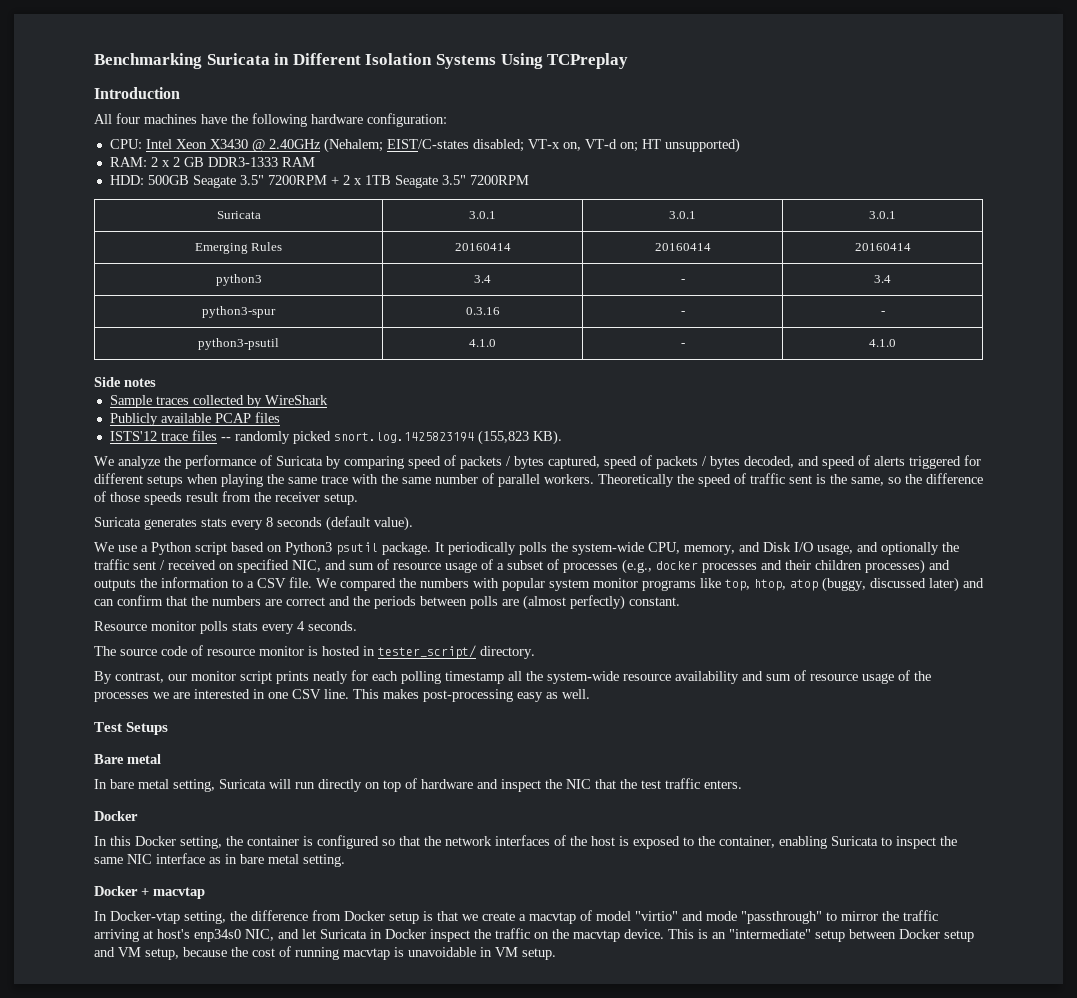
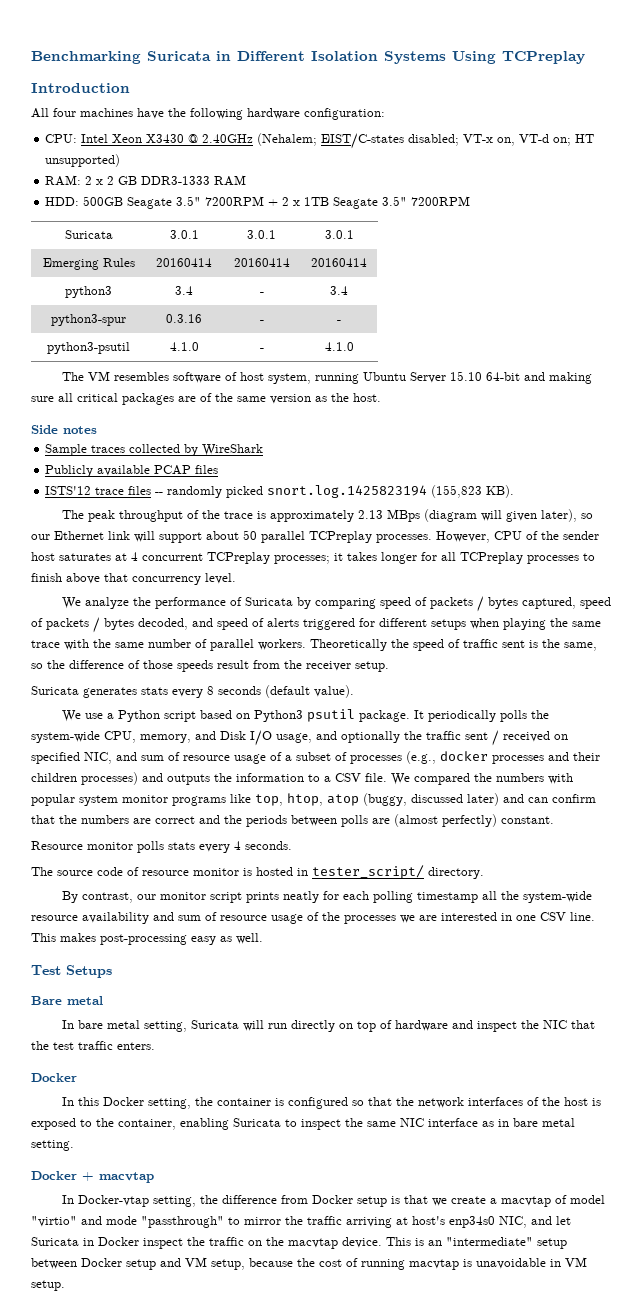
+ The VM resembles software of host system, running Ubuntu Server 15.10 64-bit and making sure all critical packages are of the same version as the host.
+ The peak throughput of the trace is approximately 2.13 MBps (diagram will given later), so our Ethernet link will support about 50 parallel TCPreplay processes. However, CPU of the sender host saturates at 4 concurrent TCPreplay processes; it takes longer for all TCPreplay processes to finish above that concurrency level.

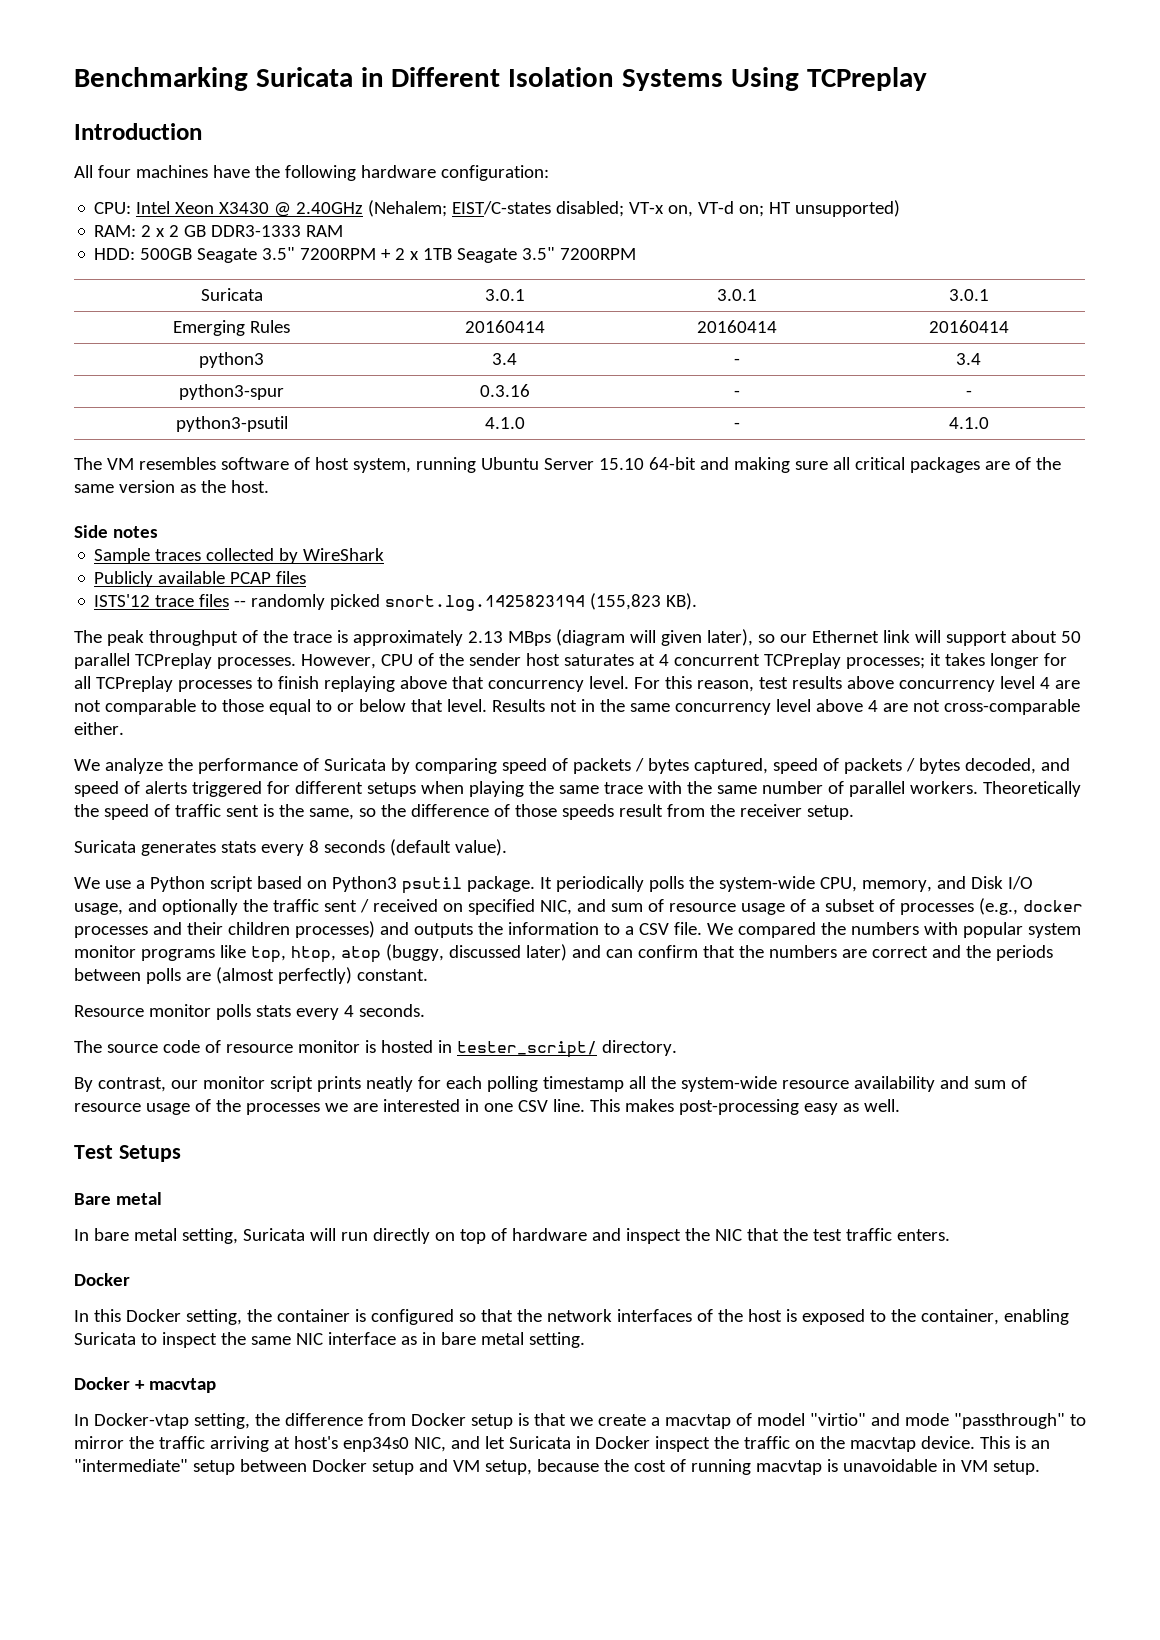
- However, CPU of the sender host saturates at 4 concurrent TCPreplay processes; it takes longer for all TCPreplay processes to finish above that concurrency level.
+ However, CPU of the sender host saturates at 4 concurrent TCPreplay processes; it takes longer for all TCPreplay processes to finish replaying above that concurrency level. For this reason, test results above concurrency level 4 are not comparable to those equal to or below that level. Results not in the same concurrency level above 4 are not cross-comparable either.

